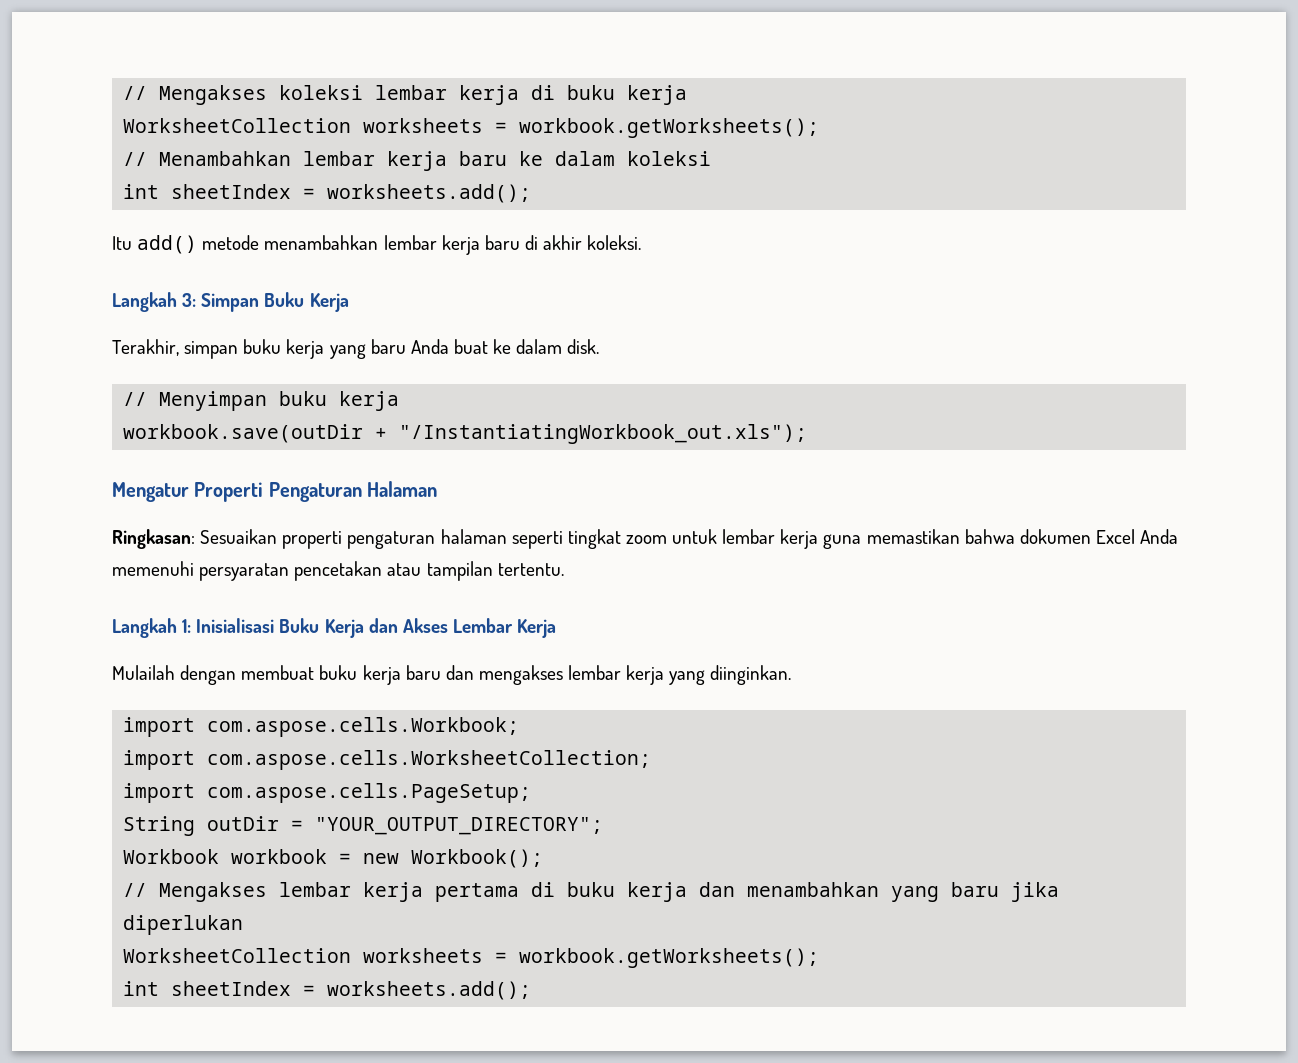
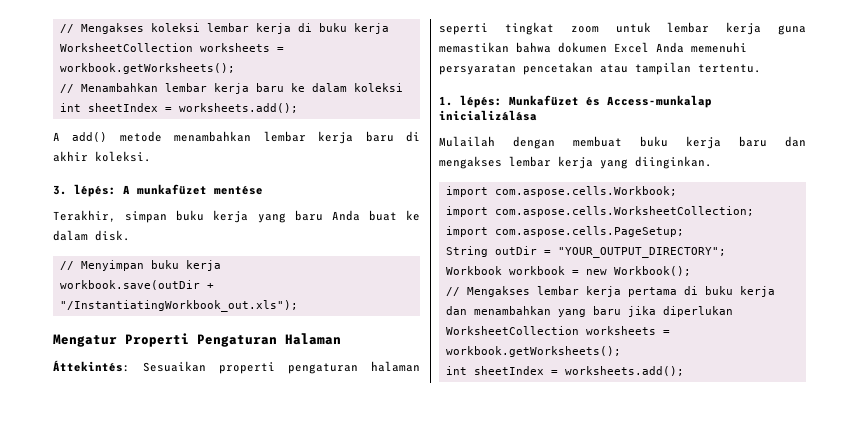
- Itu add() metode menambahkan lembar kerja baru di akhir koleksi.
+ A add() metode menambahkan lembar kerja baru di akhir koleksi.
- Langkah 3: Simpan Buku Kerja
+ 3. lépés: A munkafüzet mentése
- Ringkasan: Sesuaikan properti pengaturan halaman seperti tingkat zoom untuk lembar kerja guna memastikan bahwa dokumen Excel Anda memenuhi persyaratan pencetakan atau tampilan tertentu.
+ Áttekintés: Sesuaikan properti pengaturan halaman seperti tingkat zoom untuk lembar kerja guna memastikan bahwa dokumen Excel Anda memenuhi persyaratan pencetakan atau tampilan tertentu.
- Langkah 1: Inisialisasi Buku Kerja dan Akses Lembar Kerja
+ 1. lépés: Munkafüzet és Access-munkalap inicializálása

